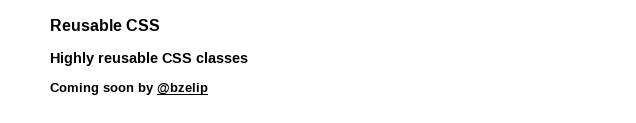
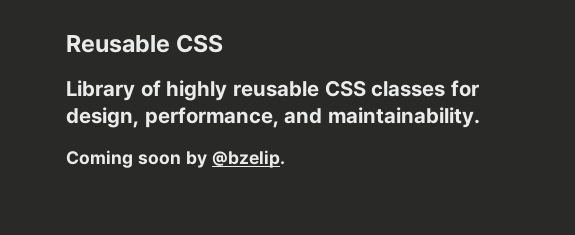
- Highly reusable CSS classes
+ Library of highly reusable CSS classes for design, performance, and maintainability.
- Coming soon by @bzelip
+ Coming soon by @bzelip.

